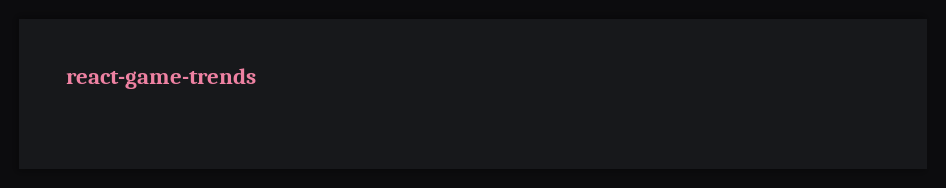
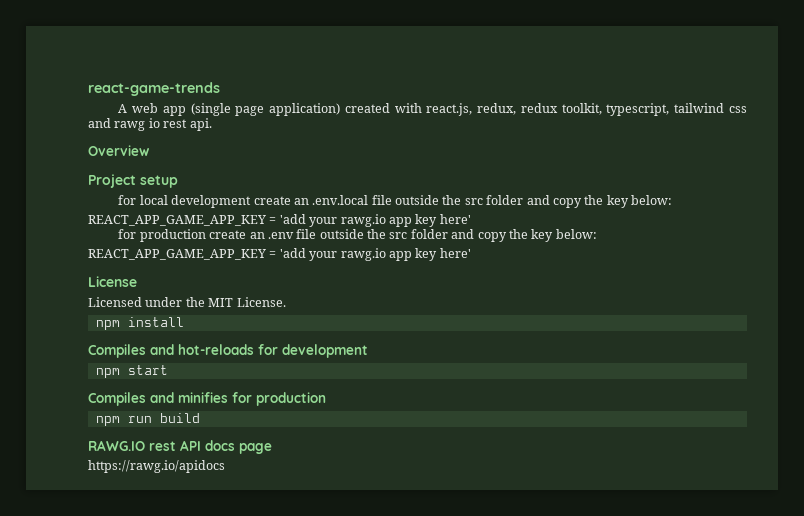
+ A web app (single page application) created with react.js, redux, redux toolkit, typescript, tailwind css and rawg io rest api.
+ Overview
+ Project setup
+ for local development create an .env.local file outside the src folder and copy the key below:
+ REACT_APP_GAME_APP_KEY = 'add your rawg.io app key here'
+ for production create an .env file outside the src folder and copy the key below:
+ REACT_APP_GAME_APP_KEY = 'add your rawg.io app key here'
+ License
+ Licensed under the MIT License.
+ npm install
+ Compiles and hot-reloads for development
+ npm start
+ Compiles and minifies for production
+ npm run build
+ RAWG.IO rest API docs page
+ https://rawg.io/apidocs

